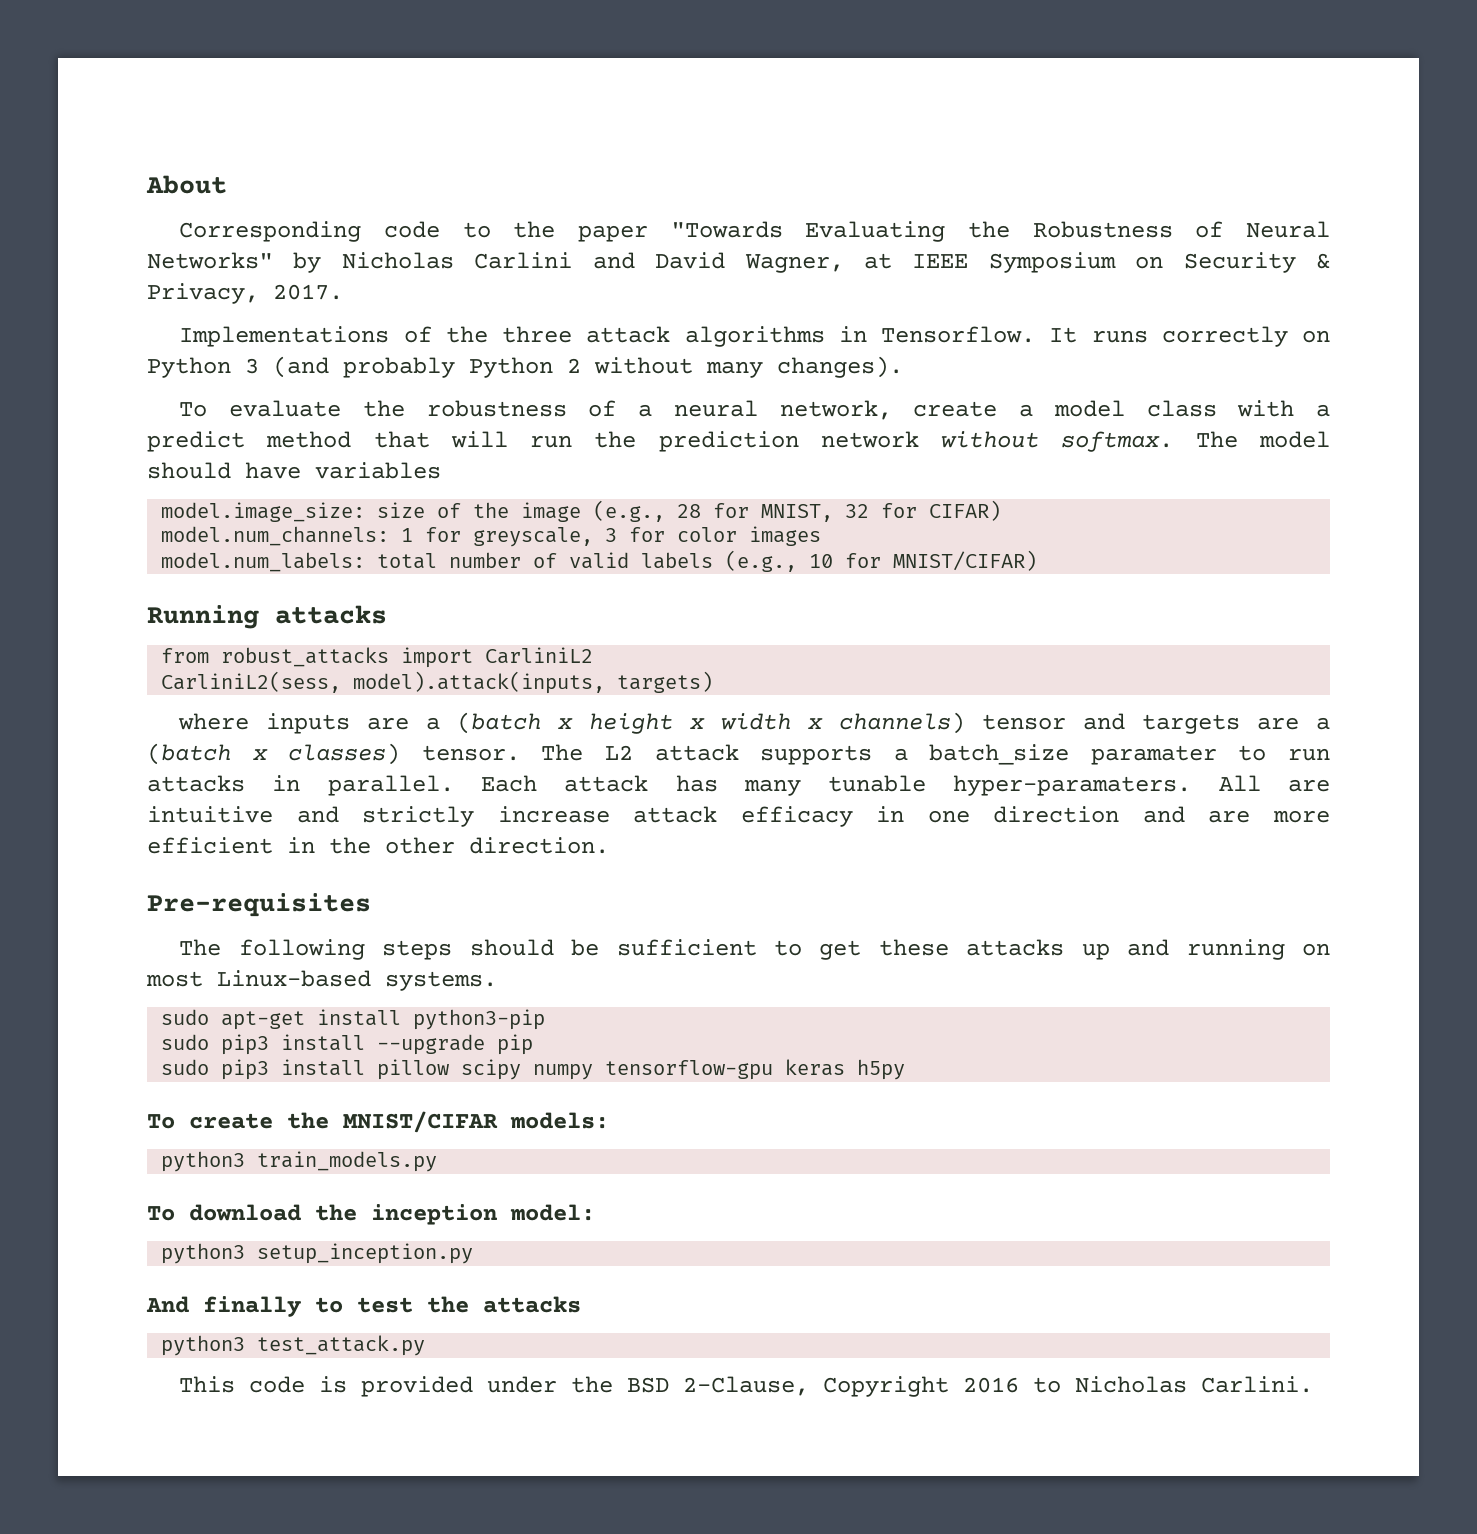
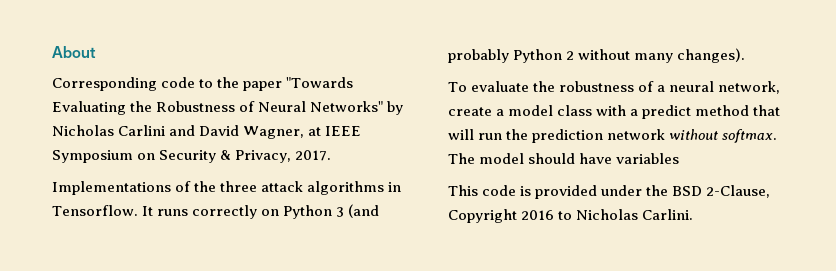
- model.image_size: size of the image (e.g., 28 for MNIST, 32 for CIFAR)
- model.num_channels: 1 for greyscale, 3 for color images
- model.num_labels: total number of valid labels (e.g., 10 for MNIST/CIFAR)
- Running attacks
- from robust_attacks import CarliniL2
- CarliniL2(sess, model).attack(inputs, targets)
- where inputs are a (batch x height x width x channels) tensor and targets are a (batch x classes) tensor. The L2 attack supports a batch_size paramater to run attacks in parallel. Each attack has many tunable hyper-paramaters. All are intuitive and strictly increase attack efficacy in one direction and are more efficient in the other direction.
- Pre-requisites
- The following steps should be sufficient to get these attacks up and running on most Linux-based systems.
- sudo apt-get install python3-pip
- sudo pip3 install --upgrade pip
- sudo pip3 install pillow scipy numpy tensorflow-gpu keras h5py
- To create the MNIST/CIFAR models:
- python3 train_models.py
- To download the inception model:
- python3 setup_inception.py
- And finally to test the attacks
- python3 test_attack.py

